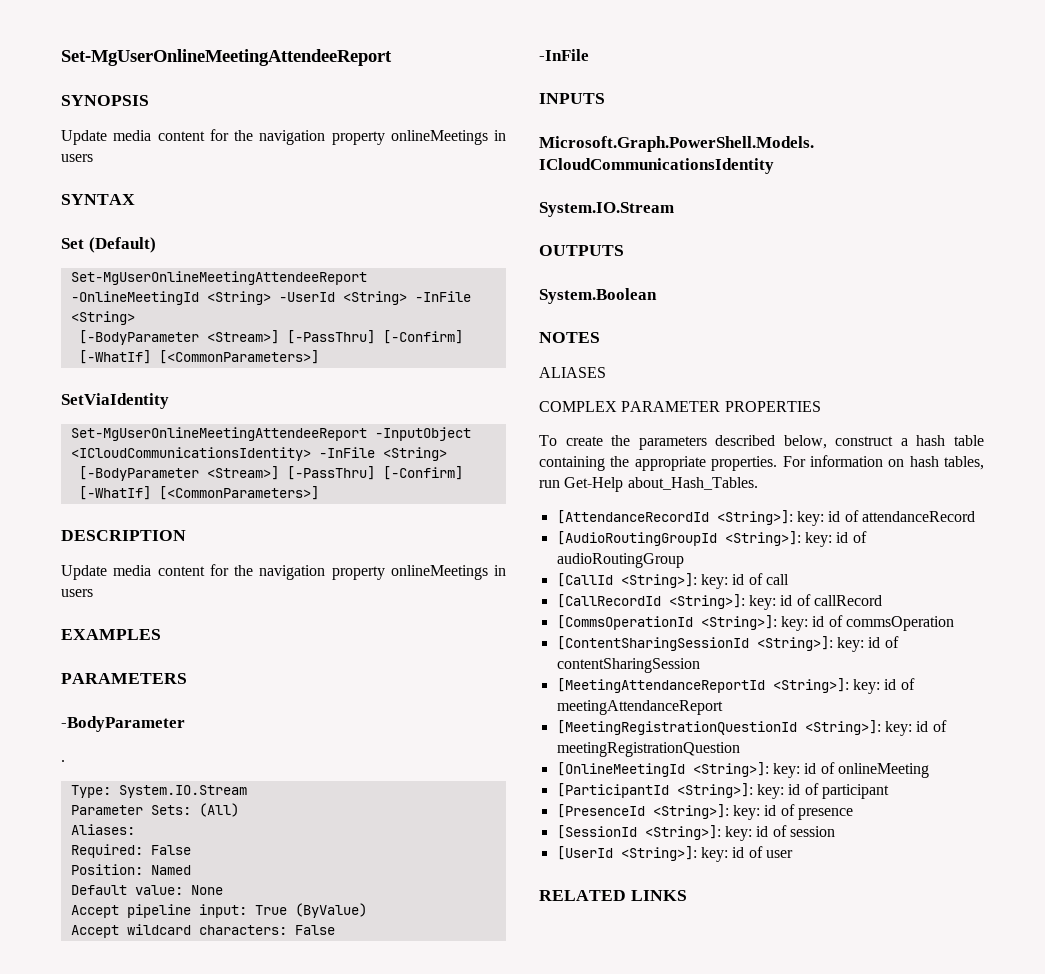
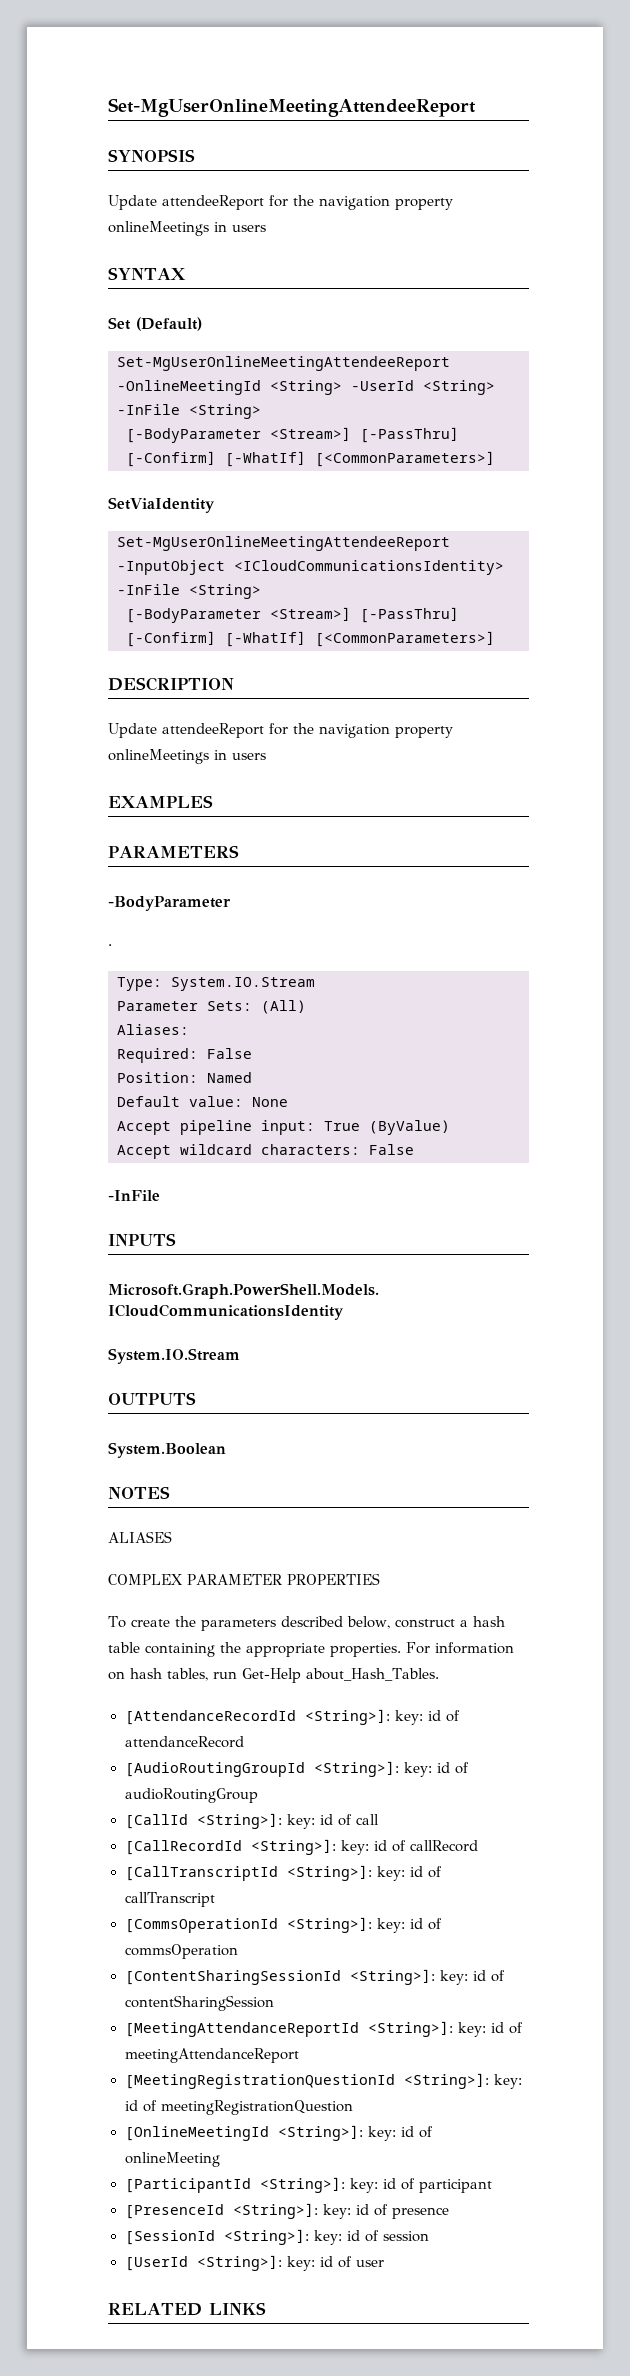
  SYNOPSIS
- Update media content for the navigation property onlineMeetings in users
+ Update attendeeReport for the navigation property onlineMeetings in users
  DESCRIPTION
- Update media content for the navigation property onlineMeetings in users
+ Update attendeeReport for the navigation property onlineMeetings in users
+ [CallTranscriptId <String>]: key: id of callTranscript

